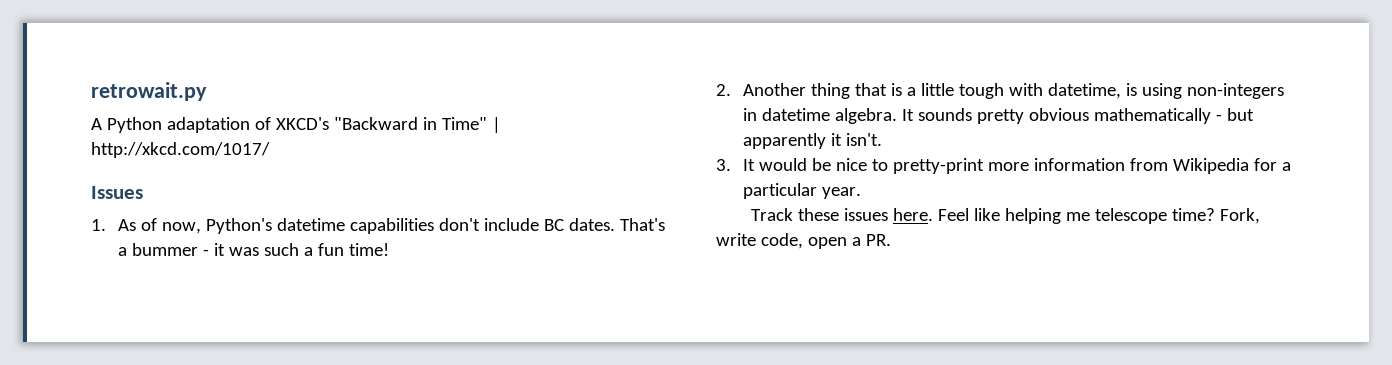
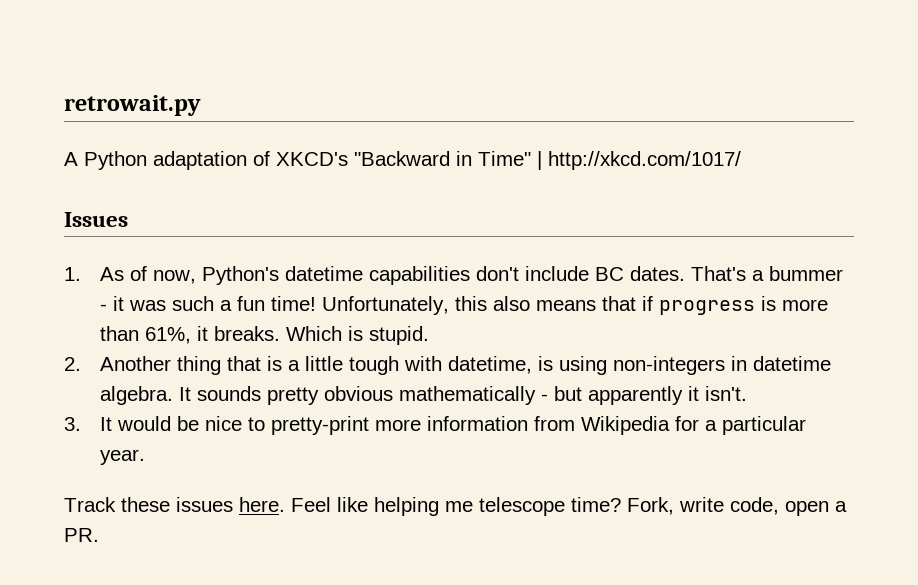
+ Unfortunately, this also means that if progress is more than 61%, it breaks. Which is stupid.

